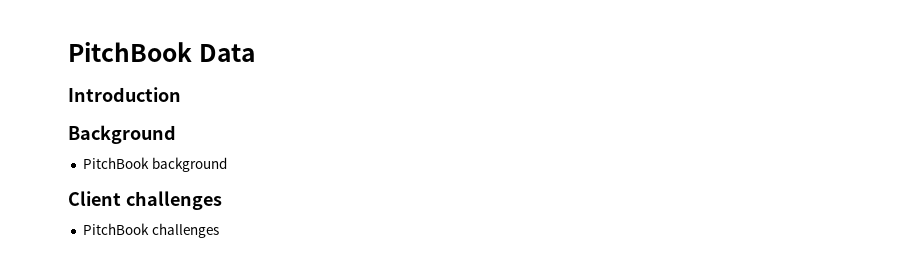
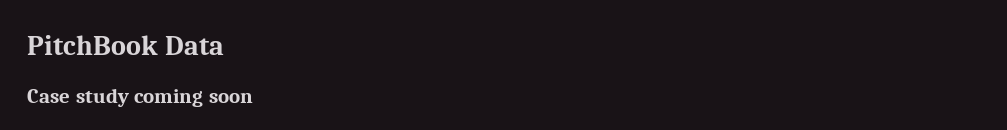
- Introduction
- Background
- PitchBook background
- Client challenges
- PitchBook challenges
+ Case study coming soon

